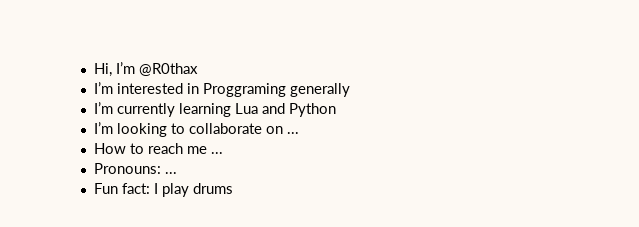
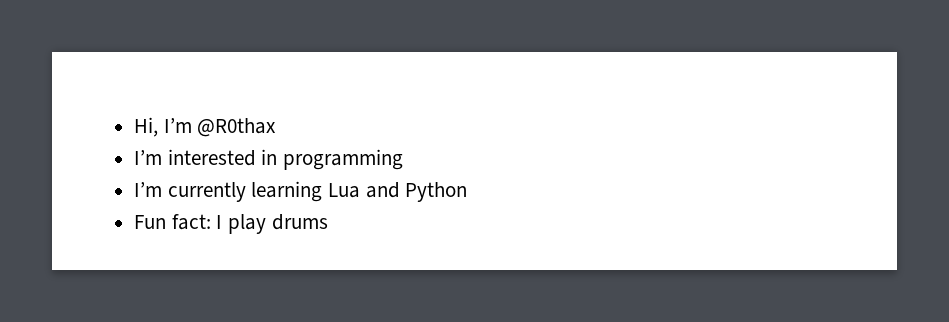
- I’m interested in Proggraming generally
+ I’m interested in programming
- I’m looking to collaborate on ...
- How to reach me ...
- Pronouns: ...

